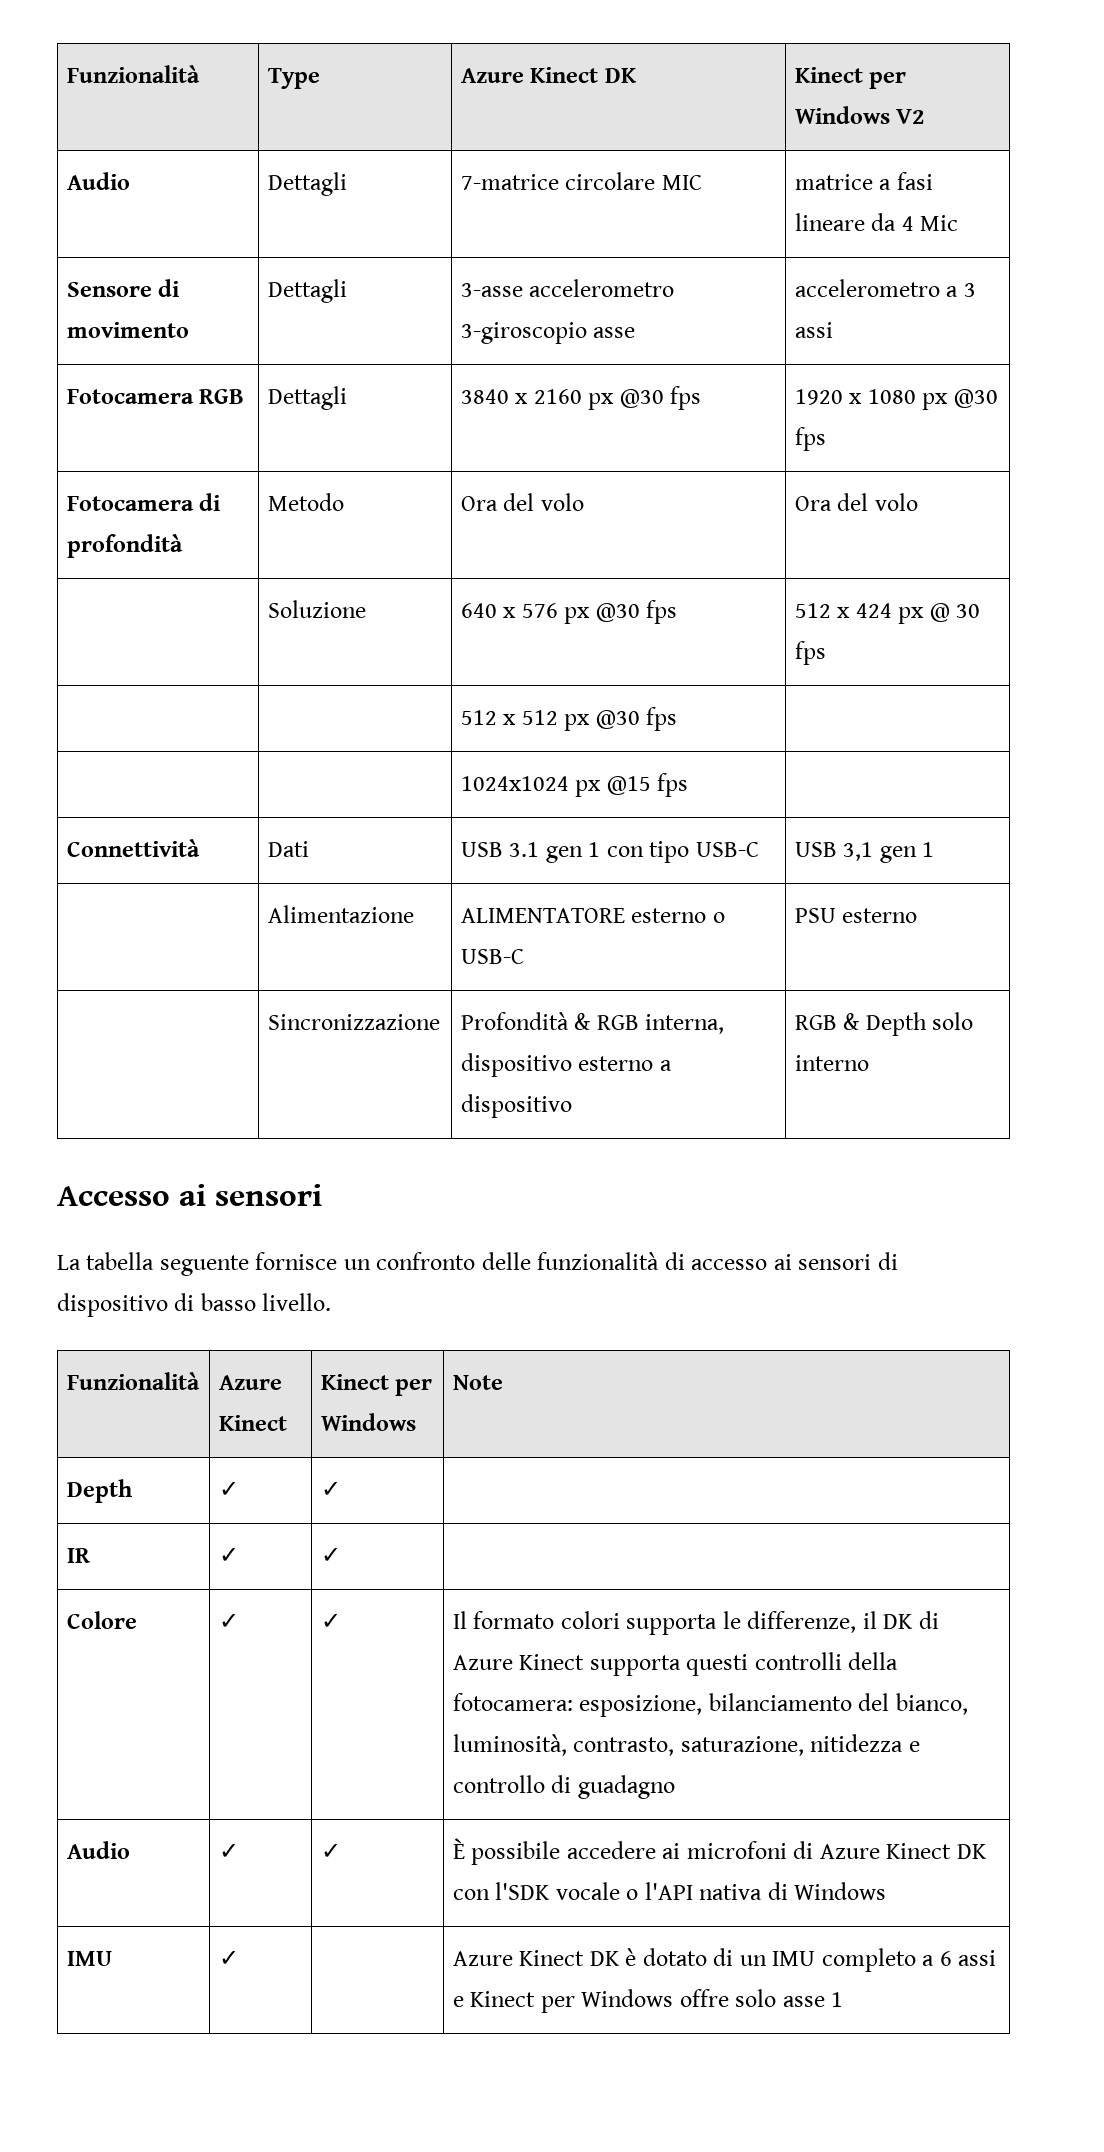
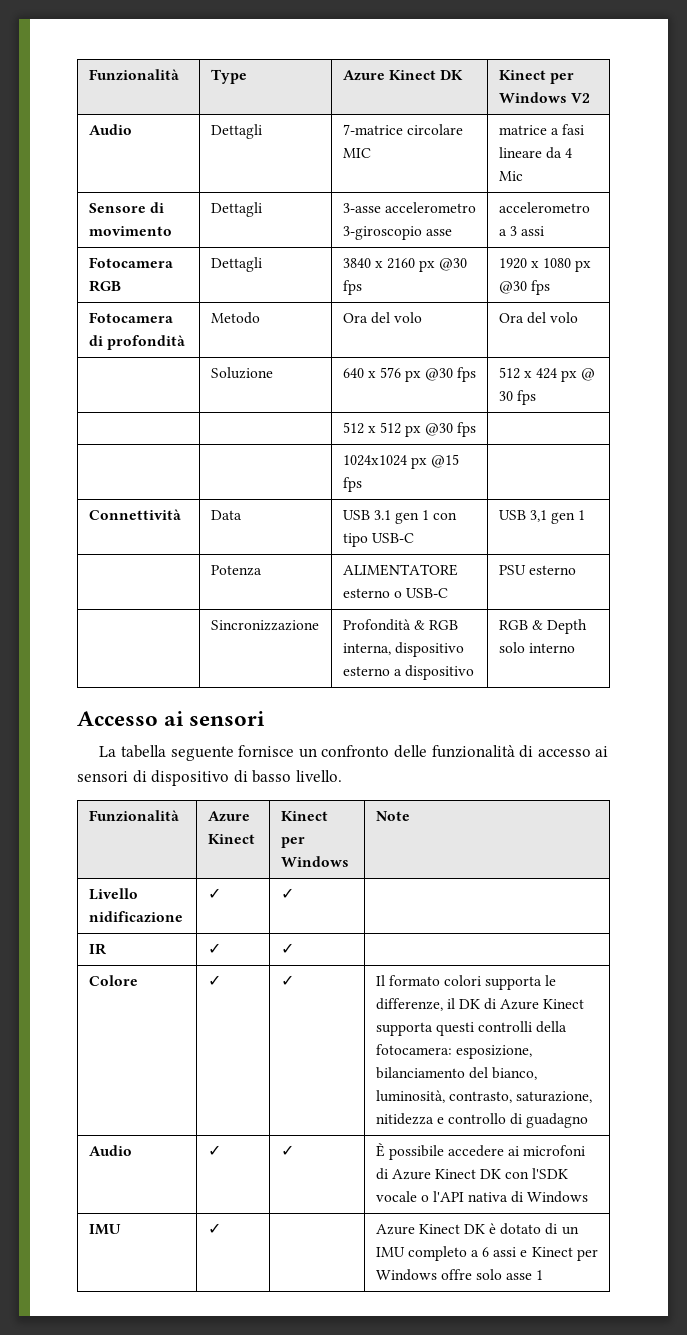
- Connettività | Dati | USB 3.1 gen 1 con tipo USB-C | USB 3,1 gen 1
+ Connettività | Data | USB 3.1 gen 1 con tipo USB-C | USB 3,1 gen 1
- | Alimentazione | ALIMENTATORE esterno o USB-C | PSU esterno
+ | Potenza | ALIMENTATORE esterno o USB-C | PSU esterno
- Depth | ✓ | ✓ |
+ Livello nidificazione | ✓ | ✓ |

